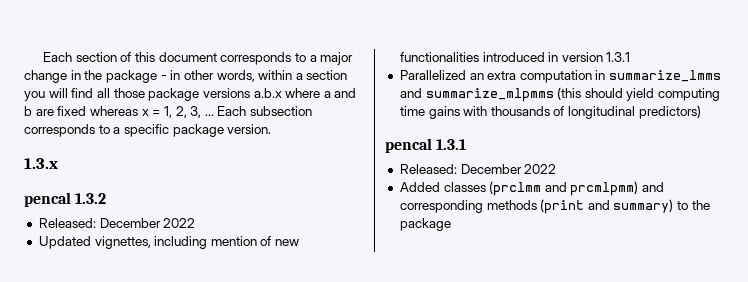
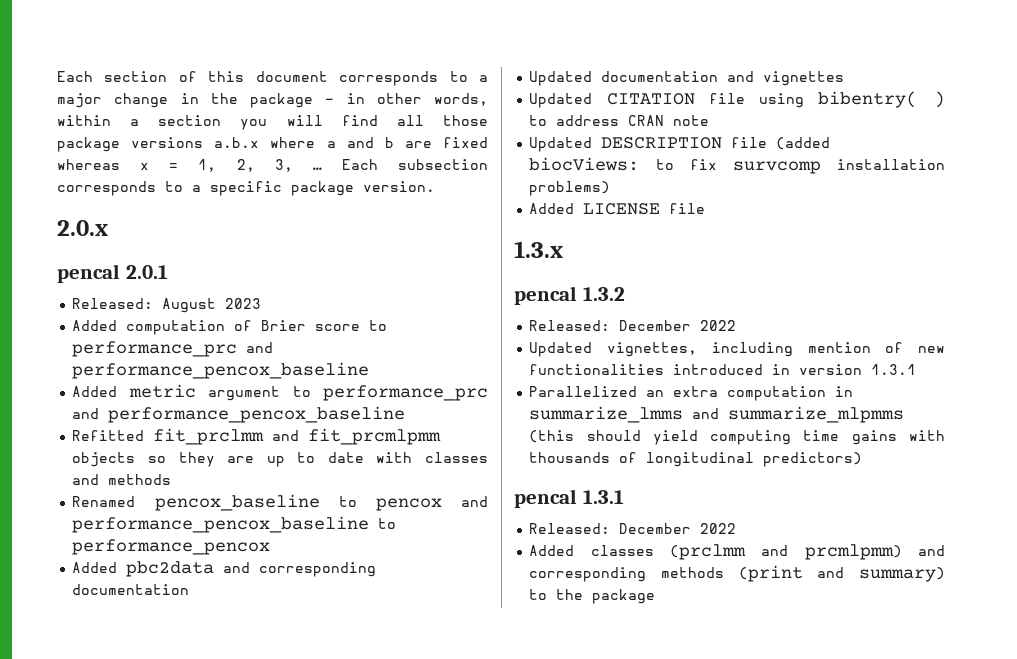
+ 2.0.x
+ pencal 2.0.1
+ Released: August 2023
+ Added computation of Brier score to performance_prc and performance_pencox_baseline
+ Added metric argument to performance_prc and performance_pencox_baseline
+ Refitted fit_prclmm and fit_prcmlpmm objects so they are up to date with classes and methods
+ Renamed pencox_baseline to pencox and performance_pencox_baseline to performance_pencox
+ Added pbc2data and corresponding documentation
+ Updated documentation and vignettes
+ Updated CITATION file using bibentry( ) to address CRAN note
+ Updated DESCRIPTION file (added biocViews: to fix survcomp installation problems)
+ Added LICENSE file

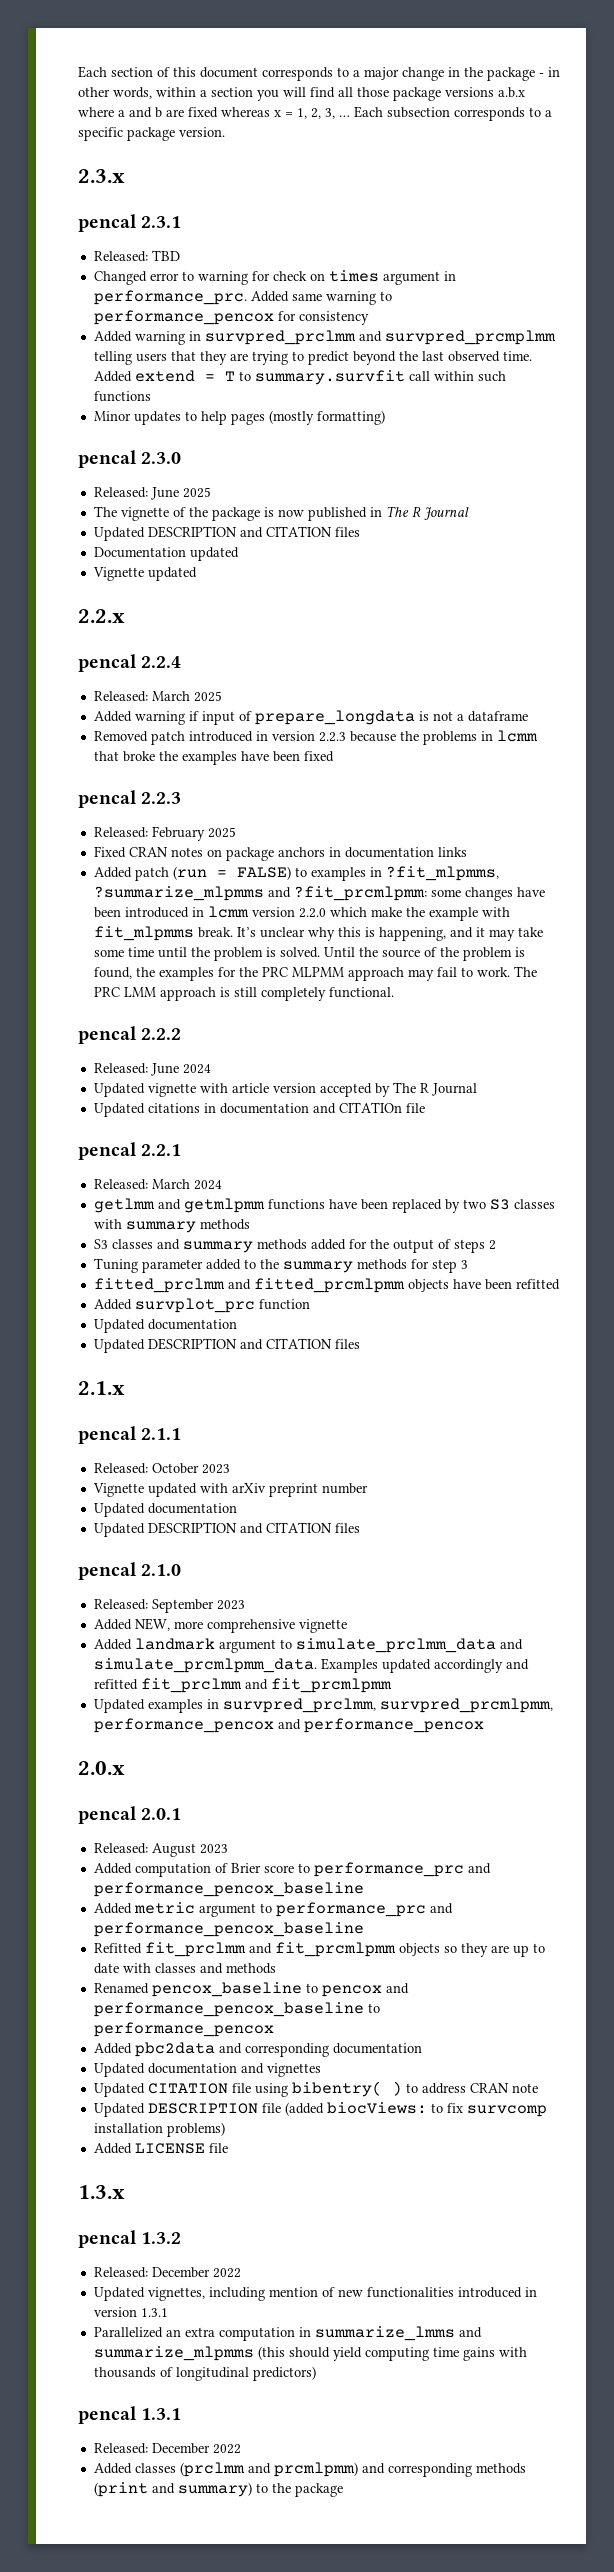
+ 2.3.x
+ pencal 2.3.1
+ Released: TBD
+ Changed error to warning for check on times argument in performance_prc. Added same warning to performance_pencox for consistency
+ Added warning in survpred_prclmm and survpred_prcmplmm telling users that they are trying to predict beyond the last observed time. Added extend = T to summary.survfit call within such functions
+ Minor updates to help pages (mostly formatting)
+ pencal 2.3.0
+ Released: June 2025
+ The vignette of the package is now published in The R Journal
+ Updated DESCRIPTION and CITATION files
+ Documentation updated
+ Vignette updated
+ 2.2.x
+ pencal 2.2.4
+ Released: March 2025
+ Added warning if input of prepare_longdata is not a dataframe
+ Removed patch introduced in version 2.2.3 because the problems in lcmm that broke the examples have been fixed
+ pencal 2.2.3
+ Released: February 2025
+ Fixed CRAN notes on package anchors in documentation links
+ Added patch (run = FALSE) to examples in ?fit_mlpmms, ?summarize_mlpmms and ?fit_prcmlpmm: some changes have been introduced in lcmm version 2.2.0 which make the example with fit_mlpmms break. It’s unclear why this is happening, and it may take some time until the problem is solved. Until the source of the problem is found, the examples for the PRC MLPMM approach may fail to work. The PRC LMM approach is still completely functional.
+ pencal 2.2.2
+ Released: June 2024
+ Updated vignette with article version accepted by The R Journal
+ Updated citations in documentation and CITATIOn file
+ pencal 2.2.1
+ Released: March 2024
+ getlmm and getmlpmm functions have been replaced by two S3 classes with summary methods
+ S3 classes and summary methods added for the output of steps 2
+ Tuning parameter added to the summary methods for step 3
+ fitted_prclmm and fitted_prcmlpmm objects have been refitted
+ Added survplot_prc function
+ Updated documentation
+ Updated DESCRIPTION and CITATION files
+ 2.1.x
+ pencal 2.1.1
+ Released: October 2023
+ Vignette updated with arXiv preprint number
+ Updated documentation
+ Updated DESCRIPTION and CITATION files
+ pencal 2.1.0
+ Released: September 2023
+ Added NEW, more comprehensive vignette
+ Added landmark argument to simulate_prclmm_data and simulate_prcmlpmm_data. Examples updated accordingly and refitted fit_prclmm and fit_prcmlpmm
+ Updated examples in survpred_prclmm, survpred_prcmlpmm, performance_pencox and performance_pencox

